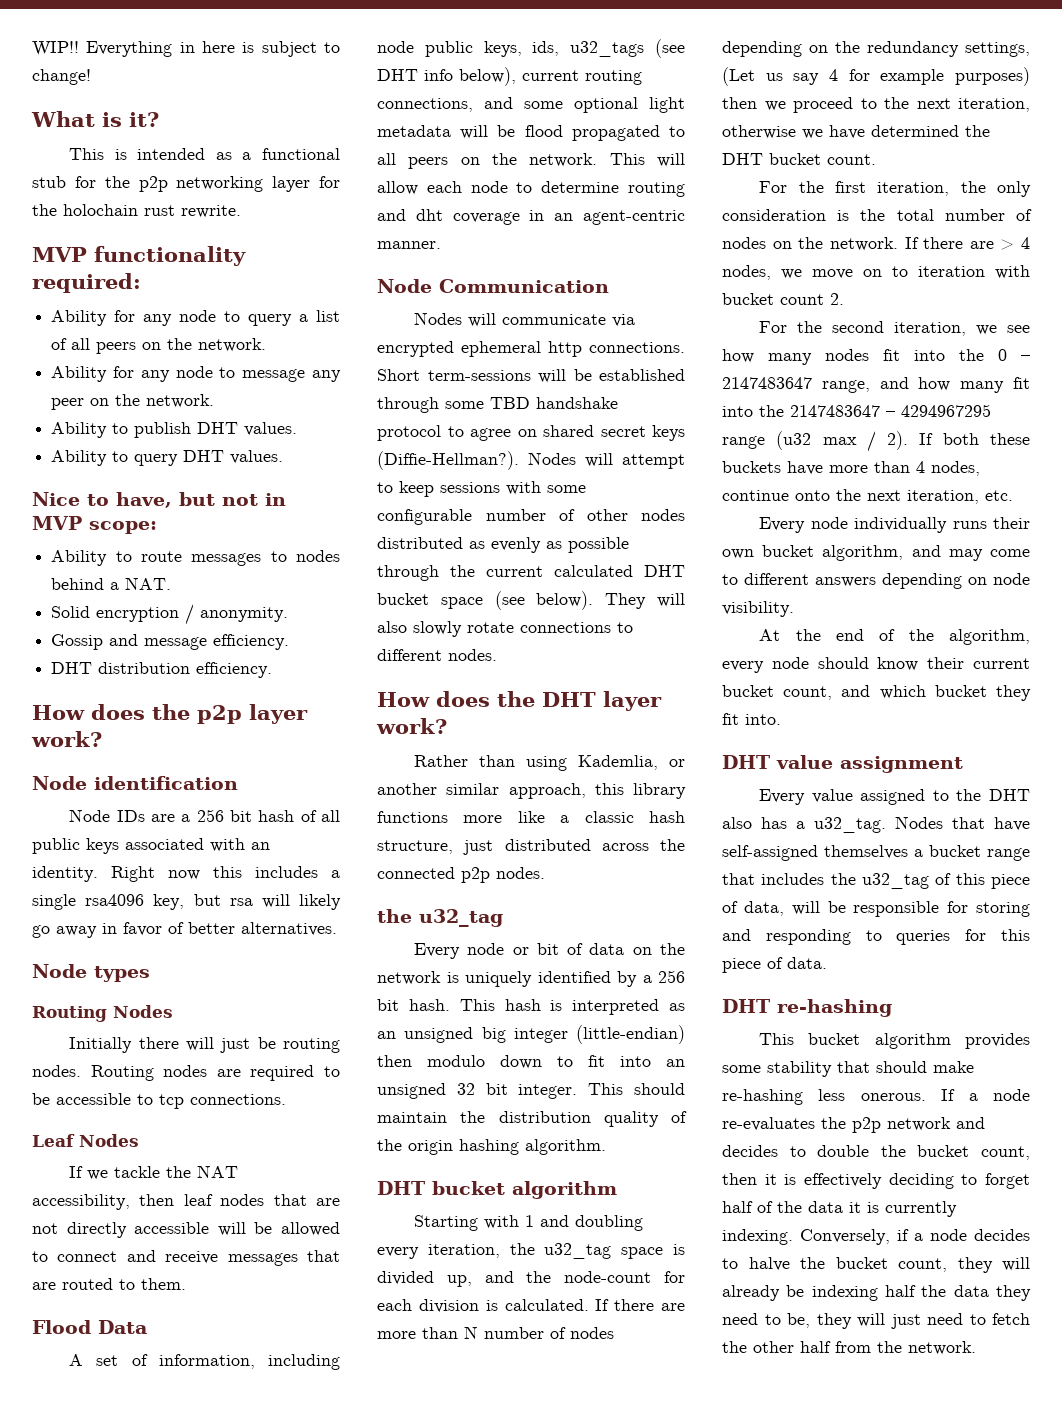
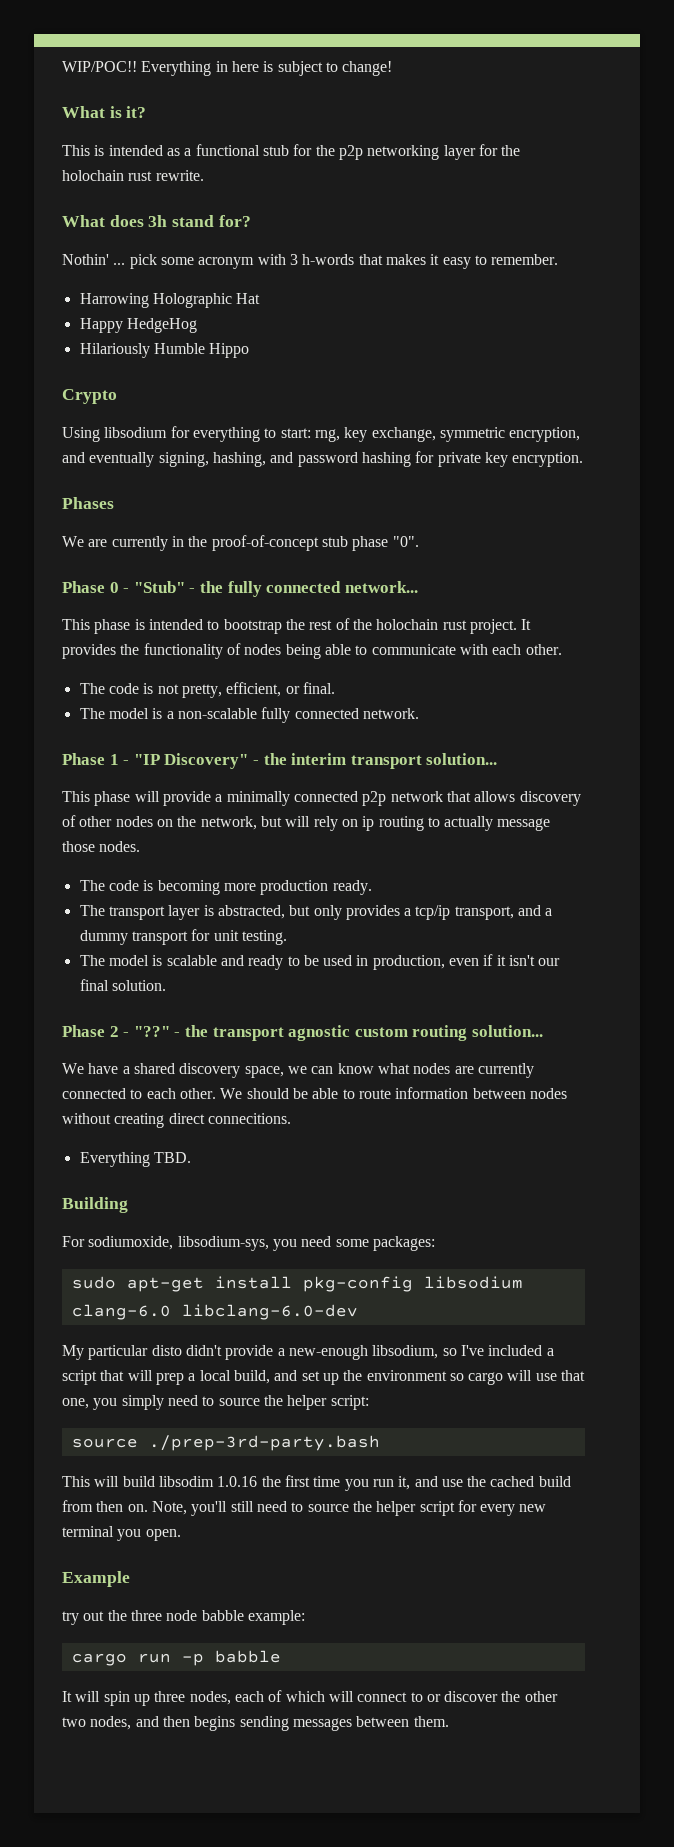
- WIP!!
+ WIP/POC!!
- MVP functionality required:
- Ability for any node to query a list of all peers on the network.
- Ability for any node to message any peer on the network.
- Ability to publish DHT values.
- Ability to query DHT values.
- Nice to have, but not in MVP scope:
- Ability to route messages to nodes behind a NAT.
- Solid encryption / anonymity.
- Gossip and message efficiency.
- DHT distribution efficiency.
- How does the p2p layer work?
- Node identification
- Node IDs are a 256 bit hash of all public keys associated with an identity. Right now this includes a single rsa4096 key, but rsa will likely go away in favor of better alternatives.
- Node types
- Routing Nodes
- Initially there will just be routing nodes. Routing nodes are required to be accessible to tcp connections.
- Leaf Nodes
- If we tackle the NAT accessibility, then leaf nodes that are not directly accessible will be allowed to connect and receive messages that are routed to them.
- Flood Data
- A set of information, including node public keys, ids, u32_tags (see DHT info below), current routing connections, and some optional light metadata will be flood propagated to all peers on the network. This will allow each node to determine routing and dht coverage in an agent-centric manner.
- Node Communication
- Nodes will communicate via encrypted ephemeral http connections. Short term-sessions will be established through some TBD handshake protocol to agree on shared secret keys (Diffie-Hellman?). Nodes will attempt to keep sessions with some configurable number of other nodes distributed as evenly as possible through the current calculated DHT bucket space (see below). They will also slowly rotate connections to different nodes.
- How does the DHT layer work?
- Rather than using Kademlia, or another similar approach, this library functions more like a classic hash structure, just distributed across the connected p2p nodes.
- the u32_tag
- Every node or bit of data on the network is uniquely identified by a 256 bit hash. This hash is interpreted as an unsigned big integer (little-endian) then modulo down to fit into an unsigned 32 bit integer. This should maintain the distribution quality of the origin hashing algorithm.
- DHT bucket algorithm
- Starting with 1 and doubling every iteration, the u32_tag space is divided up, and the node-count for each division is calculated. If there are more than N number of nodes depending on the redundancy settings, (Let us say 4 for example purposes) then we proceed to the next iteration, otherwise we have determined the DHT bucket count.
- For the first iteration, the only consideration is the total number of nodes on the network. If there are > 4 nodes, we move on to iteration with bucket count 2.
- For the second iteration, we see how many nodes fit into the 0 – 2147483647 range, and how many fit into the 2147483647 – 4294967295 range (u32 max / 2). If both these buckets have more than 4 nodes, continue onto the next iteration, etc.
- Every node individually runs their own bucket algorithm, and may come to different answers depending on node visibility.
- At the end of the algorithm, every node should know their current bucket count, and which bucket they fit into.
- DHT value assignment
- Every value assigned to the DHT also has a u32_tag. Nodes that have self-assigned themselves a bucket range that includes the u32_tag of this piece of data, will be responsible for storing and responding to queries for this piece of data.
- DHT re-hashing
- This bucket algorithm provides some stability that should make re-hashing less onerous. If a node re-evaluates the p2p network and decides to double the bucket count, then it is effectively deciding to forget half of the data it is currently indexing. Conversely, if a node decides to halve the bucket count, they will already be indexing half the data they need to be, they will just need to fetch the other half from the network.
+ What does 3h stand for?
+ Nothin' ... pick some acronym with 3 h-words that makes it easy to remember.
+ Harrowing Holographic Hat
+ Happy HedgeHog
+ Hilariously Humble Hippo
+ Crypto
+ Using libsodium for everything to start: rng, key exchange, symmetric encryption, and eventually signing, hashing, and password hashing for private key encryption.
+ Phases
+ We are currently in the proof-of-concept stub phase "0".
+ Phase 0 - "Stub" - the fully connected network...
+ This phase is intended to bootstrap the rest of the holochain rust project. It provides the functionality of nodes being able to communicate with each other.
+ The code is not pretty, efficient, or final.
+ The model is a non-scalable fully connected network.
+ Phase 1 - "IP Discovery" - the interim transport solution...
+ This phase will provide a minimally connected p2p network that allows discovery of other nodes on the network, but will rely on ip routing to actually message those nodes.
+ The code is becoming more production ready.
+ The transport layer is abstracted, but only provides a tcp/ip transport, and a dummy transport for unit testing.
+ The model is scalable and ready to be used in production, even if it isn't our final solution.
+ Phase 2 - "??" - the transport agnostic custom routing solution...
+ We have a shared discovery space, we can know what nodes are currently connected to each other. We should be able to route information between nodes without creating direct connecitions.
+ Everything TBD.
+ Building
+ For sodiumoxide, libsodium-sys, you need some packages:
+ sudo apt-get install pkg-config libsodium clang-6.0 libclang-6.0-dev
+ My particular disto didn't provide a new-enough libsodium, so I've included a script that will prep a local build, and set up the environment so cargo will use that one, you simply need to source the helper script:
+ source ./prep-3rd-party.bash
+ This will build libsodim 1.0.16 the first time you run it, and use the cached build from then on. Note, you'll still need to source the helper script for every new terminal you open.
+ Example
+ try out the three node babble example:
+ cargo run -p babble
+ It will spin up three nodes, each of which will connect to or discover the other two nodes, and then begins sending messages between them.

